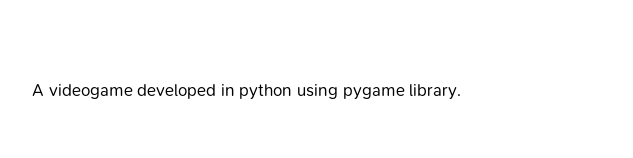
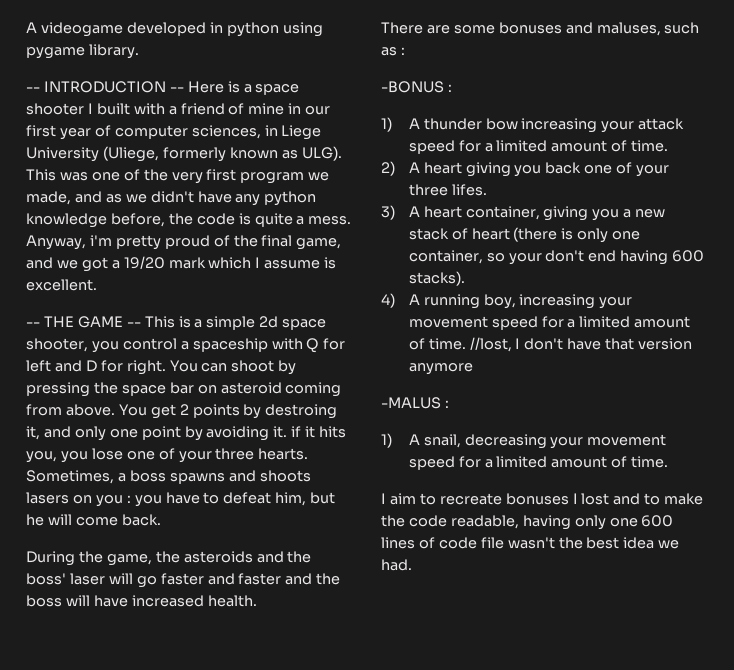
+ -- INTRODUCTION -- Here is a space shooter I built with a friend of mine in our first year of computer sciences, in Liege University (Uliege, formerly known as ULG). This was one of the very first program we made, and as we didn't have any python knowledge before, the code is quite a mess. Anyway, i'm pretty proud of the final game, and we got a 19/20 mark which I assume is excellent.
+ -- THE GAME -- This is a simple 2d space shooter, you control a spaceship with Q for left and D for right. You can shoot by pressing the space bar on asteroid coming from above. You get 2 points by destroing it, and only one point by avoiding it. if it hits you, you lose one of your three hearts. Sometimes, a boss spawns and shoots lasers on you : you have to defeat him, but he will come back.
+ During the game, the asteroids and the boss' laser will go faster and faster and the boss will have increased health.
+ There are some bonuses and maluses, such as :
+ -BONUS :
+ 1) A thunder bow increasing your attack speed for a limited amount of time.
+ 2) A heart giving you back one of your three lifes.
+ 3) A heart container, giving you a new stack of heart (there is only one container, so your don't end having 600 stacks).
+ 4) A running boy, increasing your movement speed for a limited amount of time. //lost, I don't have that version anymore
+ -MALUS :
+ 1) A snail, decreasing your movement speed for a limited amount of time.
+ I aim to recreate bonuses I lost and to make the code readable, having only one 600 lines of code file wasn't the best idea we had.

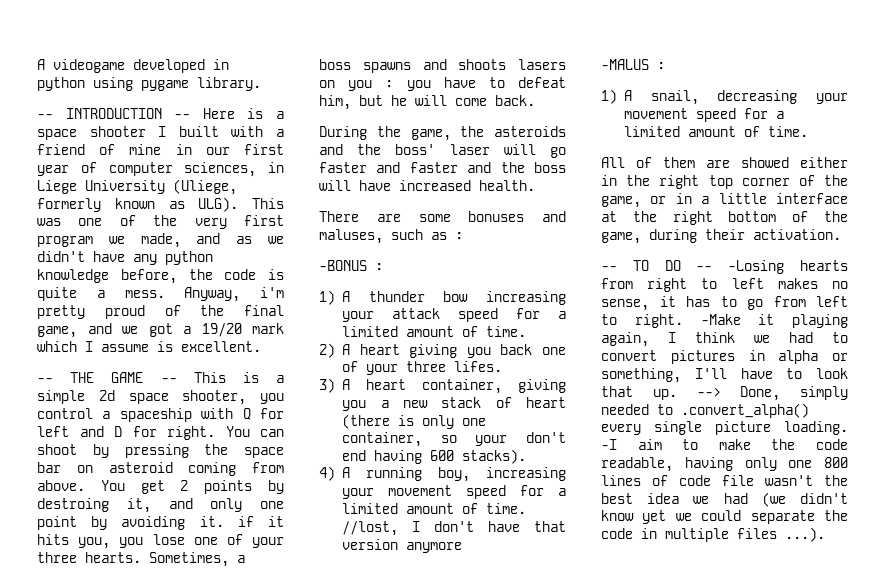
- I aim to recreate bonuses I lost and to make the code readable, having only one 600 lines of code file wasn't the best idea we had.
+ All of them are showed either in the right top corner of the game, or in a little interface at the right bottom of the game, during their activation.
+ -- TO DO -- -Losing hearts from right to left makes no sense, it has to go from left to right. -Make it playing again, I think we had to convert pictures in alpha or something, I'll have to look that up. --> Done, simply needed to .convert_alpha() every single picture loading. -I aim to make the code readable, having only one 800 lines of code file wasn't the best idea we had (we didn't know yet we could separate the code in multiple files ...).

